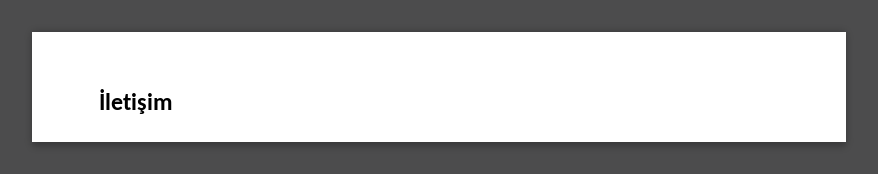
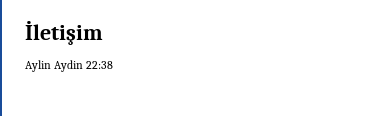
+ Aylin Aydin 22:38

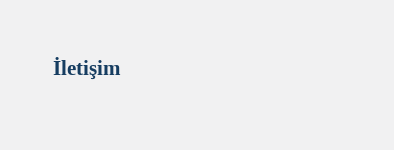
- Aylin Aydin 22:38

